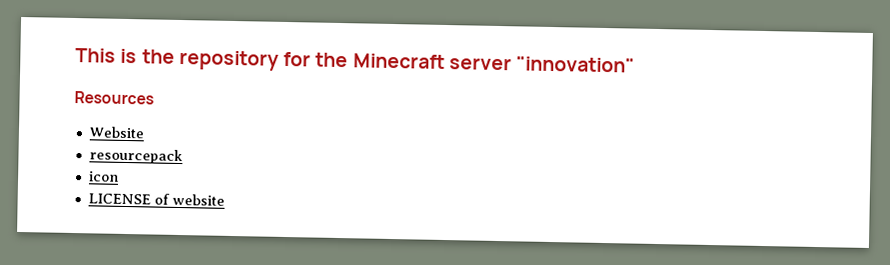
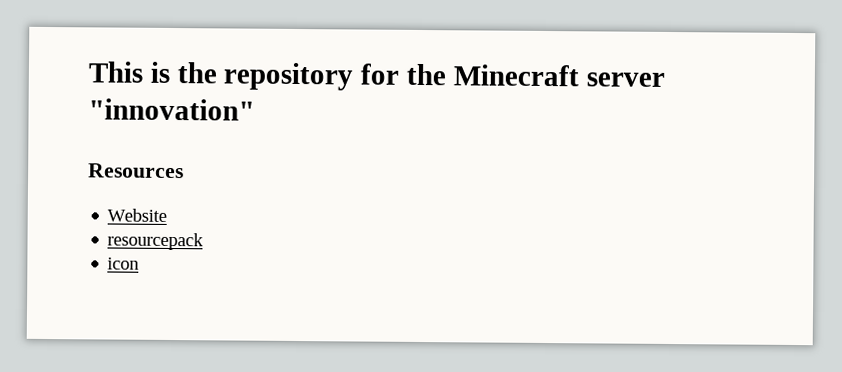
- LICENSE of website

